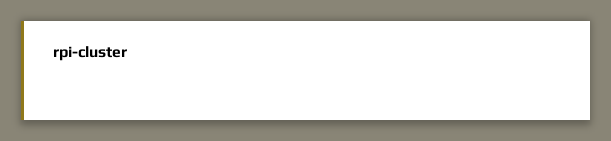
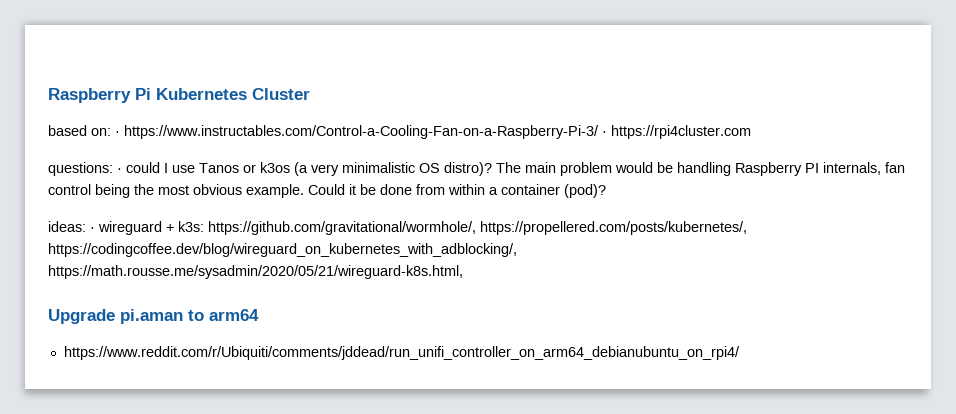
- rpi-cluster
+ Raspberry Pi Kubernetes Cluster
+ based on: · https://www.instructables.com/Control-a-Cooling-Fan-on-a-Raspberry-Pi-3/ · https://rpi4cluster.com
+ questions: · could I use Tanos or k3os (a very minimalistic OS distro)? The main problem would be handling Raspberry PI internals, fan control being the most obvious example. Could it be done from within a container (pod)?
+ ideas: · wireguard + k3s: https://github.com/gravitational/wormhole/, https://propellered.com/posts/kubernetes/, https://codingcoffee.dev/blog/wireguard_on_kubernetes_with_adblocking/, https://math.rousse.me/sysadmin/2020/05/21/wireguard-k8s.html,
+ Upgrade pi.aman to arm64
+ https://www.reddit.com/r/Ubiquiti/comments/jddead/run_unifi_controller_on_arm64_debianubuntu_on_rpi4/

